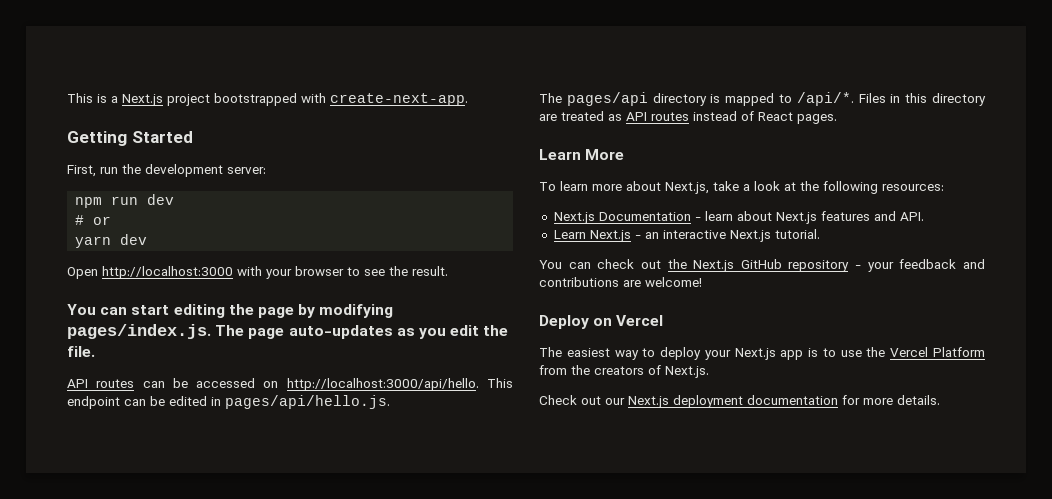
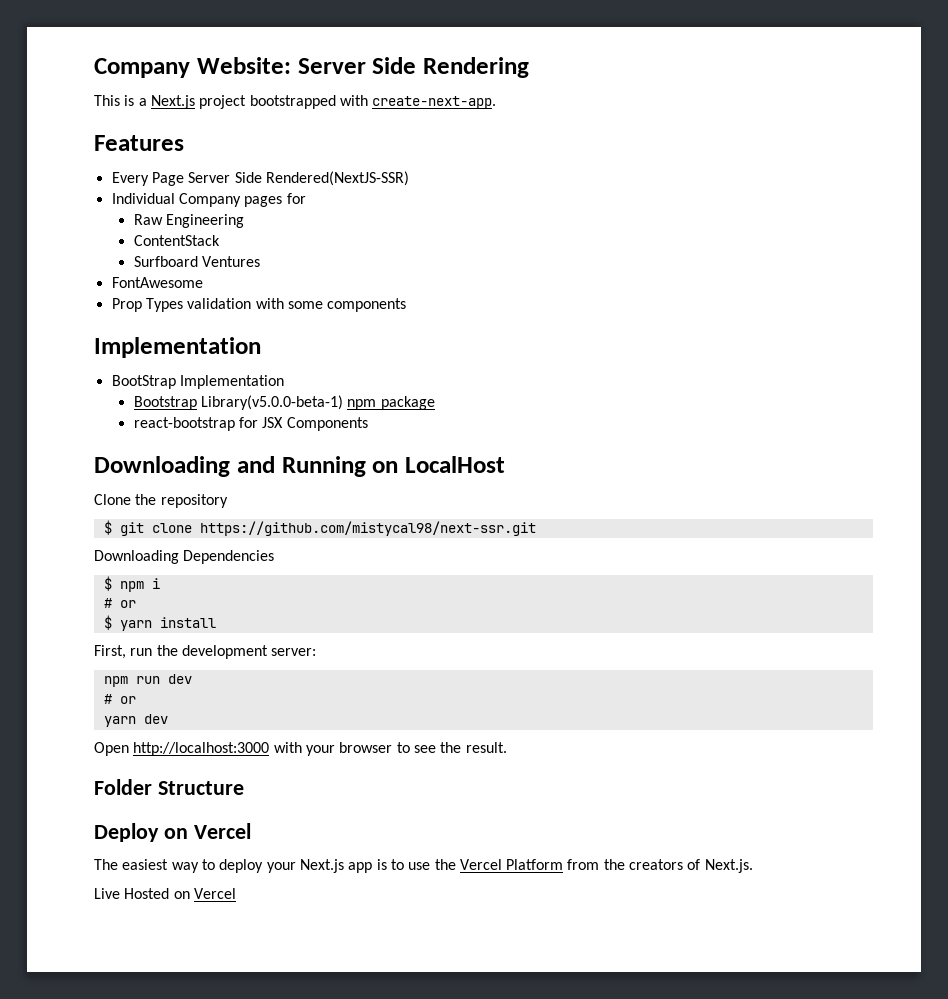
+ Company Website: Server Side Rendering
- Getting Started
+ Features
+ Every Page Server Side Rendered(NextJS-SSR)
+ Individual Company pages for
+ Raw Engineering
+ ContentStack
+ Surfboard Ventures
+ FontAwesome
+ Prop Types validation with some components
+ Implementation
+ BootStrap Implementation
+ Bootstrap Library(v5.0.0-beta-1) npm package
+ react-bootstrap for JSX Components
+ Downloading and Running on LocalHost
+ Clone the repository
+ $ git clone https://github.com/mistycal98/next-ssr.git
+ Downloading Dependencies
+ $ npm i
+ # or
+ $ yarn install
- You can start editing the page by modifying pages/index.js. The page auto-updates as you edit the file.
- API routes can be accessed on http://localhost:3000/api/hello. This endpoint can be edited in pages/api/hello.js.
- The pages/api directory is mapped to /api/*. Files in this directory are treated as API routes instead of React pages.
- Learn More
- To learn more about Next.js, take a look at the following resources:
- Next.js Documentation - learn about Next.js features and API.
- Learn Next.js - an interactive Next.js tutorial.
- You can check out the Next.js GitHub repository - your feedback and contributions are welcome!
+ Folder Structure
- Check out our Next.js deployment documentation for more details.
+ Live Hosted on Vercel

